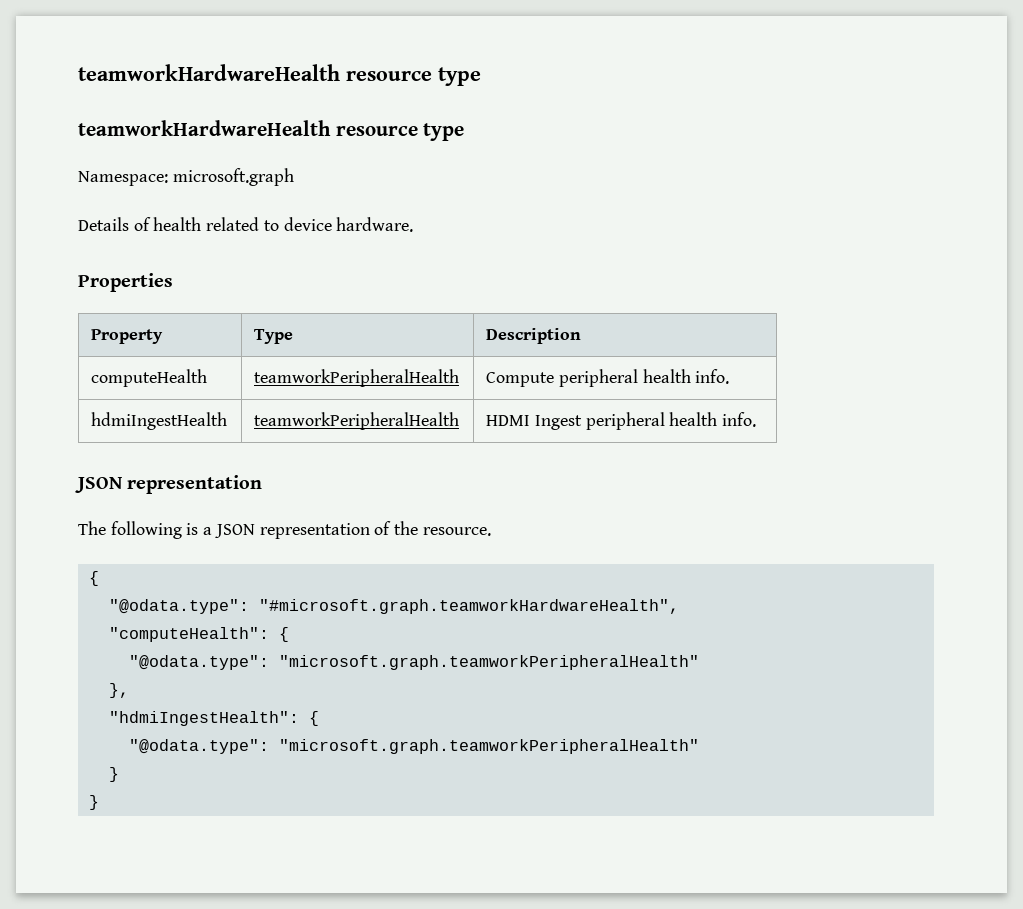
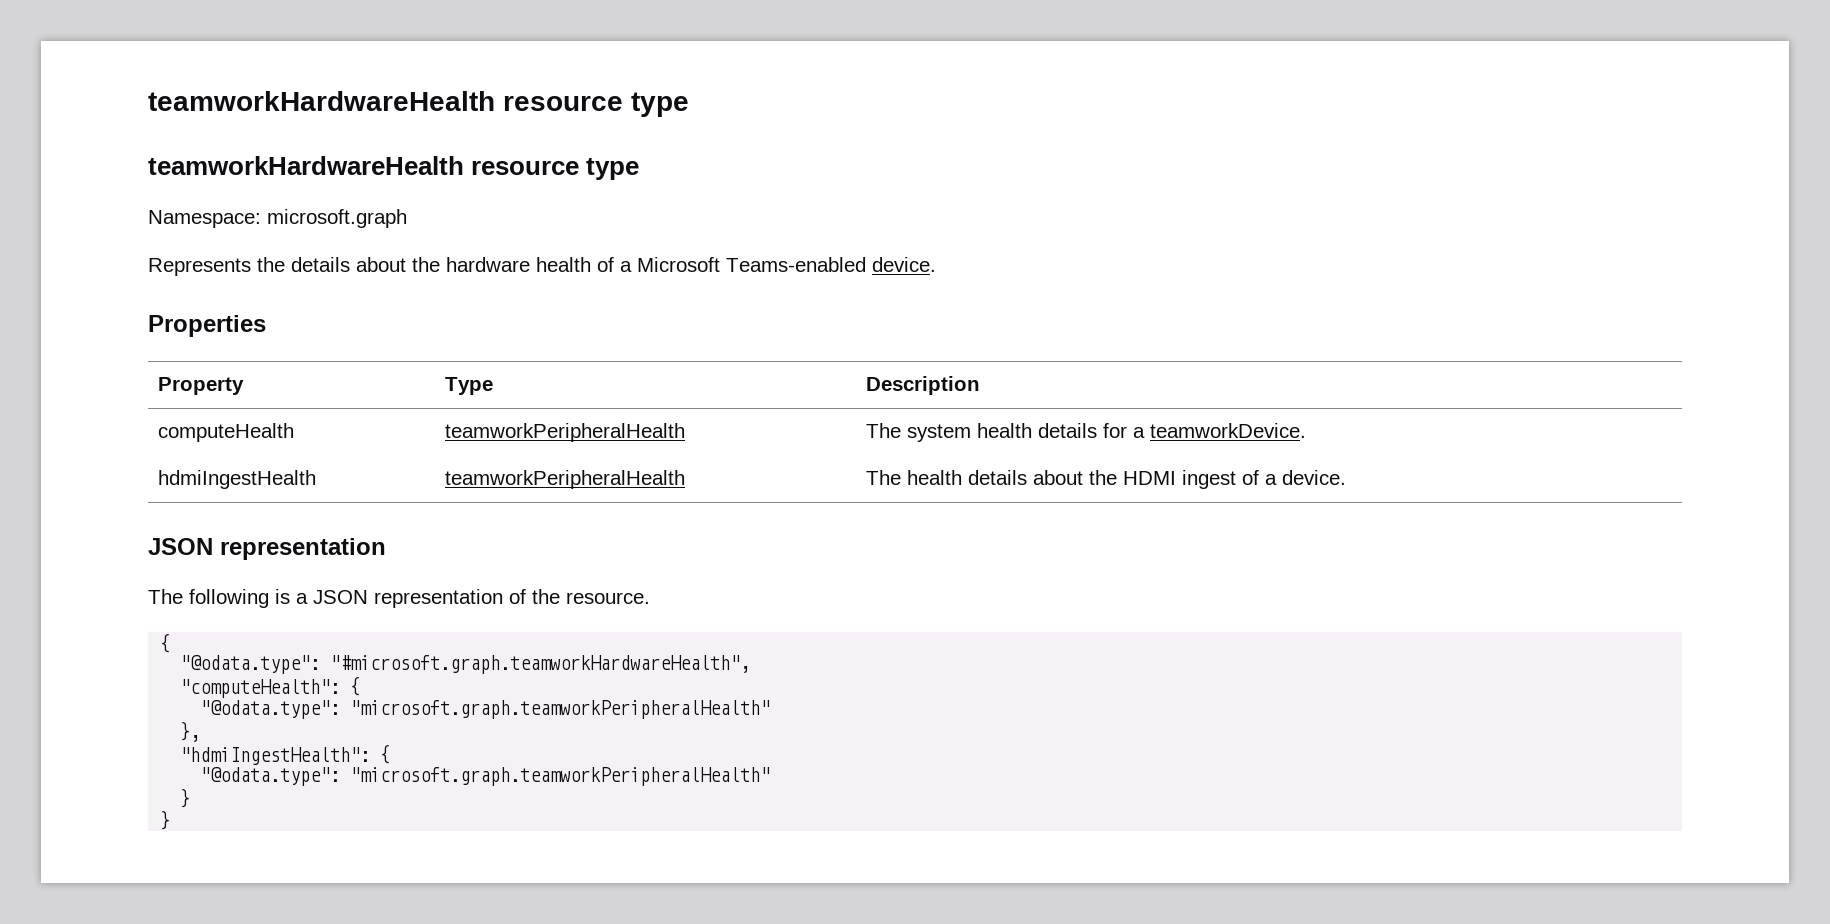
- Details of health related to device hardware.
+ Represents the details about the hardware health of a Microsoft Teams-enabled device.
- computeHealth | teamworkPeripheralHealth | Compute peripheral health info.
- hdmiIngestHealth | teamworkPeripheralHealth | HDMI Ingest peripheral health info.
+ computeHealth | teamworkPeripheralHealth | The system health details for a teamworkDevice.
+ hdmiIngestHealth | teamworkPeripheralHealth | The health details about the HDMI ingest of a device.

